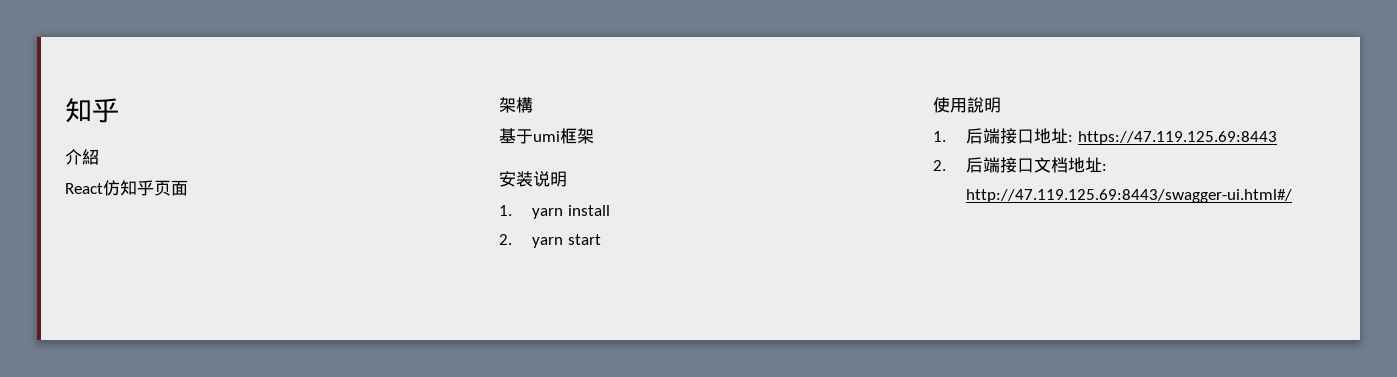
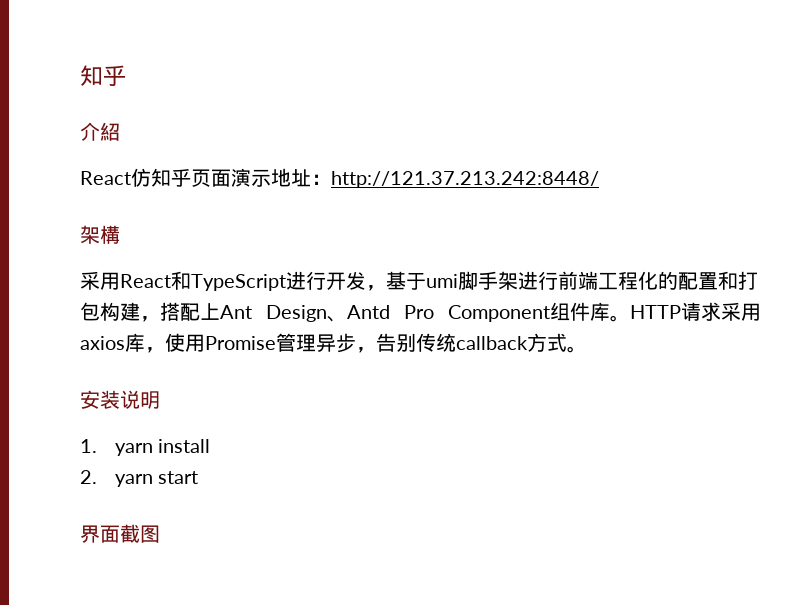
- React仿知乎页面
+ React仿知乎页面演示地址：http://121.37.213.242:8448/
  架構
- 基于umi框架
+ 采用React和TypeScript进行开发，基于umi脚手架进行前端工程化的配置和打包构建，搭配上Ant Design、Antd Pro Component组件库。HTTP请求采用axios库，使用Promise管理异步，告别传统callback方式。
- 使用說明
- 1.后端接口地址: https://47.119.125.69:8443
- 2.后端接口文档地址: http://47.119.125.69:8443/swagger-ui.html#/
+ 界面截图

